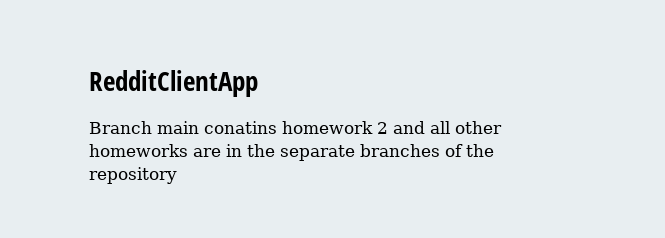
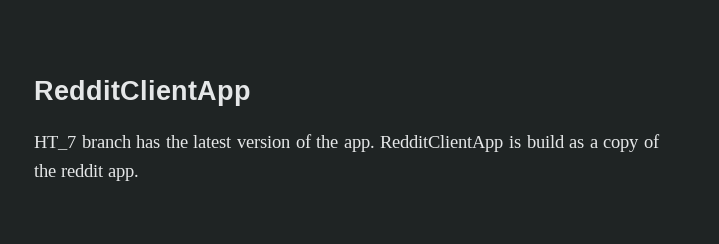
- Branch main conatins homework 2 and all other homeworks are in the separate branches of the repository
+ HT_7 branch has the latest version of the app. RedditClientApp is build as a copy of the reddit app.

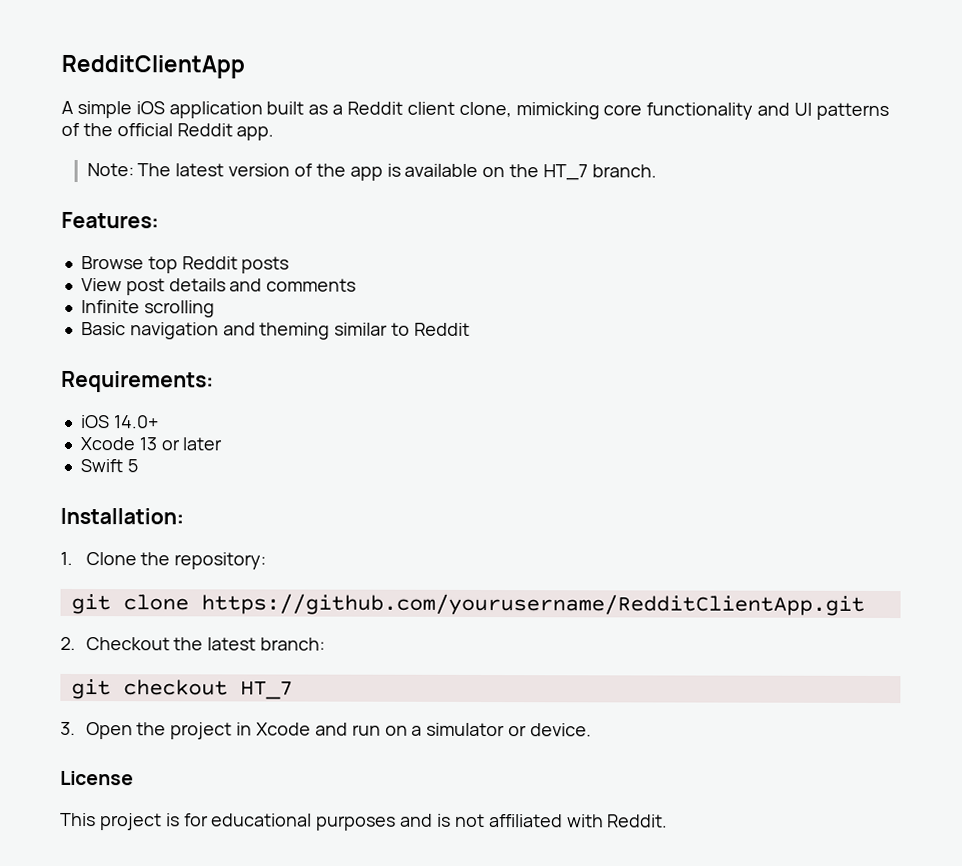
- HT_7 branch has the latest version of the app. RedditClientApp is build as a copy of the reddit app.
+ A simple iOS application built as a Reddit client clone, mimicking core functionality and UI patterns of the official Reddit app.
+ Note: The latest version of the app is available on the HT_7 branch.
+ Features:
+ Browse top Reddit posts
+ View post details and comments
+ Infinite scrolling
+ Basic navigation and theming similar to Reddit
+ Requirements:
+ iOS 14.0+
+ Xcode 13 or later
+ Swift 5
+ Installation:
+ 1. Clone the repository:
+ git clone https://github.com/yourusername/RedditClientApp.git
+ 2. Checkout the latest branch:
+ git checkout HT_7
+ 3. Open the project in Xcode and run on a simulator or device.
+ License
+ This project is for educational purposes and is not affiliated with Reddit.

